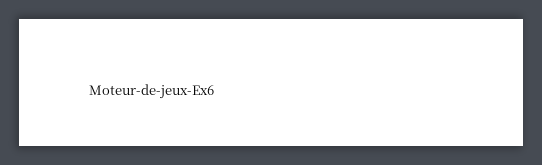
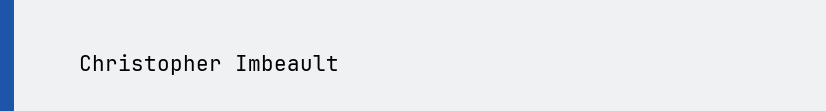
- Moteur-de-jeux-Ex6
+ Christopher Imbeault

